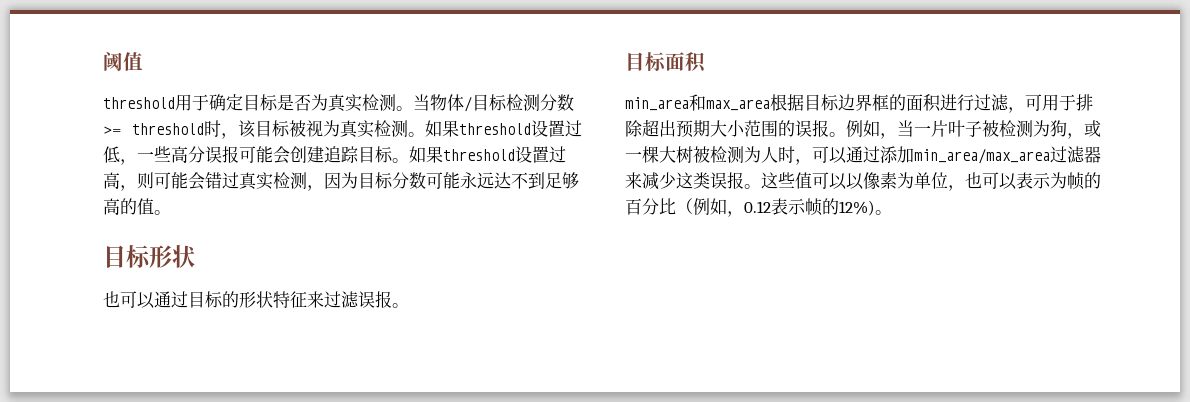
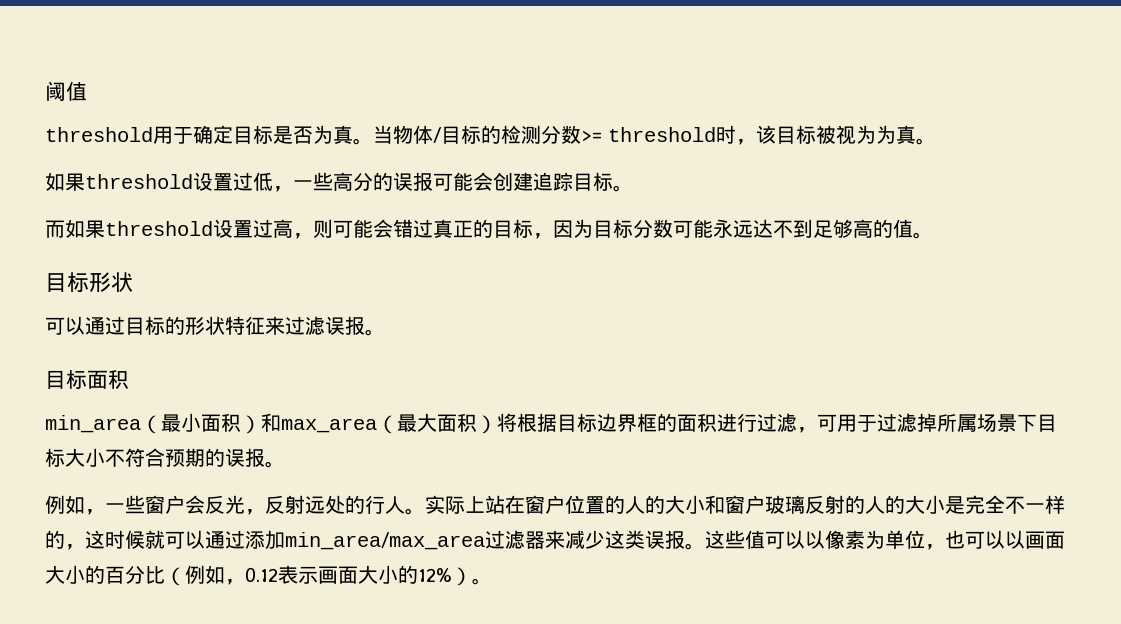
- threshold用于确定目标是否为真实检测。
+ threshold用于确定目标是否为真。
- 当物体/目标检测分数>= threshold时，该目标被视为真实检测。如果threshold设置过低，一些高分误报可能会创建追踪目标。如果threshold设置过高，则可能会错过真实检测，因为目标分数可能永远达不到足够高的值。
+ 当物体/目标的检测分数>= threshold时，该目标被视为为真。
+ 如果threshold设置过低，一些高分的误报可能会创建追踪目标。
+ 而如果threshold设置过高，则可能会错过真正的目标，因为目标分数可能永远达不到足够高的值。
- 也可以通过目标的形状特征来过滤误报。
+ 可以通过目标的形状特征来过滤误报。
- min_area和max_area根据目标边界框的面积进行过滤，可用于排除超出预期大小范围的误报。例如，当一片叶子被检测为狗，或一棵大树被检测为人时，可以通过添加min_area/max_area过滤器来减少这类误报。
+ min_area（最小面积）和max_area（最大面积）将根据目标边界框的面积进行过滤，可用于过滤掉所属场景下目标大小不符合预期的误报。
+ 例如，一些窗户会反光，反射远处的行人。实际上站在窗户位置的人的大小和窗户玻璃反射的人的大小是完全不一样的，这时候就可以通过添加min_area/max_area过滤器来减少这类误报。
- 这些值可以以像素为单位，也可以表示为帧的百分比（例如，0.12表示帧的12%)。
+ 这些值可以以像素为单位，也可以以画面大小的百分比（例如，0.12表示画面大小的12%）。

